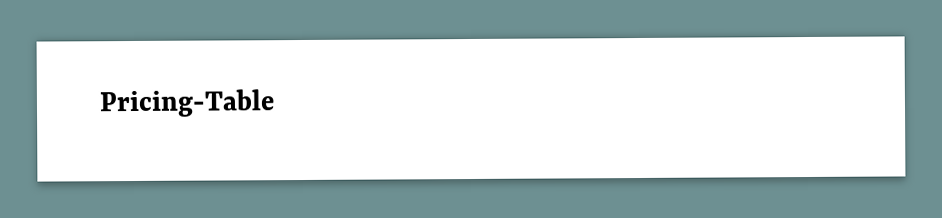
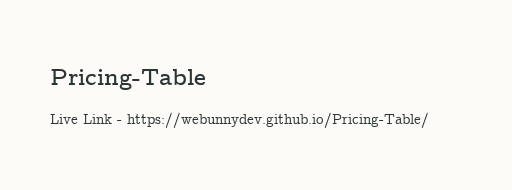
+ Live Link - https://webunnydev.github.io/Pricing-Table/

